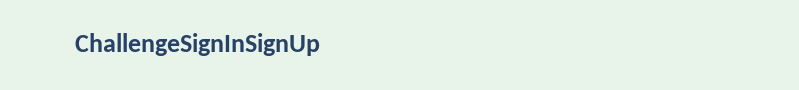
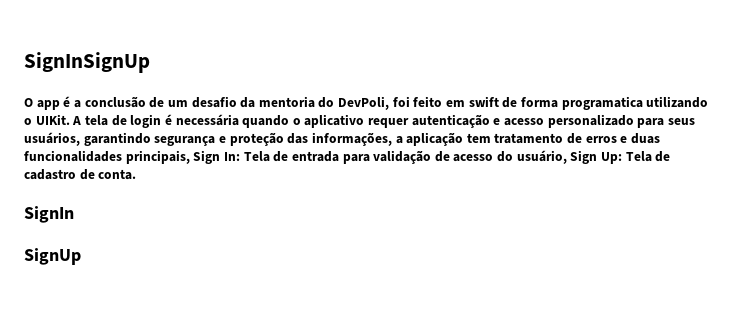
- ChallengeSignInSignUp
+ SignInSignUp
+ O app é a conclusão de um desafio da mentoria do DevPoli, foi feito em swift de forma programatica utilizando o UIKit. A tela de login é necessária quando o aplicativo requer autenticação e acesso personalizado para seus usuários, garantindo segurança e proteção das informações, a aplicação tem tratamento de erros e duas funcionalidades principais, Sign In: Tela de entrada para validação de acesso do usuário, Sign Up: Tela de cadastro de conta.
+ SignIn
+ SignUp

